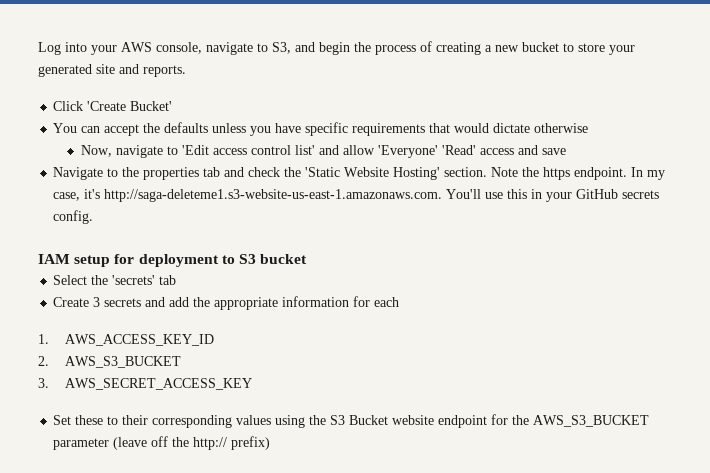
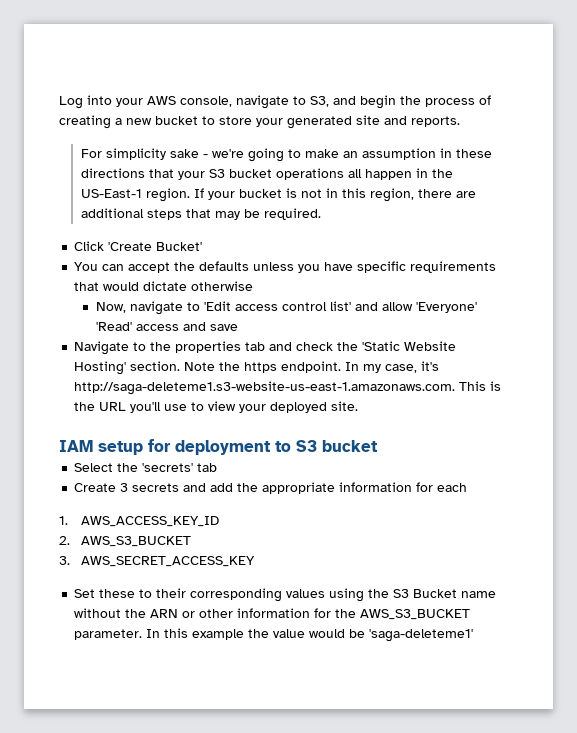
+ For simplicity sake - we're going to make an assumption in these directions that your S3 bucket operations all happen in the US-East-1 region. If your bucket is not in this region, there are additional steps that may be required.
- In my case, it's http://saga-deleteme1.s3-website-us-east-1.amazonaws.com. You'll use this in your GitHub secrets config.
+ In my case, it's http://saga-deleteme1.s3-website-us-east-1.amazonaws.com. This is the URL you'll use to view your deployed site.
- Set these to their corresponding values using the S3 Bucket website endpoint for the AWS_S3_BUCKET parameter (leave off the http:// prefix)
+ Set these to their corresponding values using the S3 Bucket name without the ARN or other information for the AWS_S3_BUCKET parameter. In this example the value would be 'saga-deleteme1'

